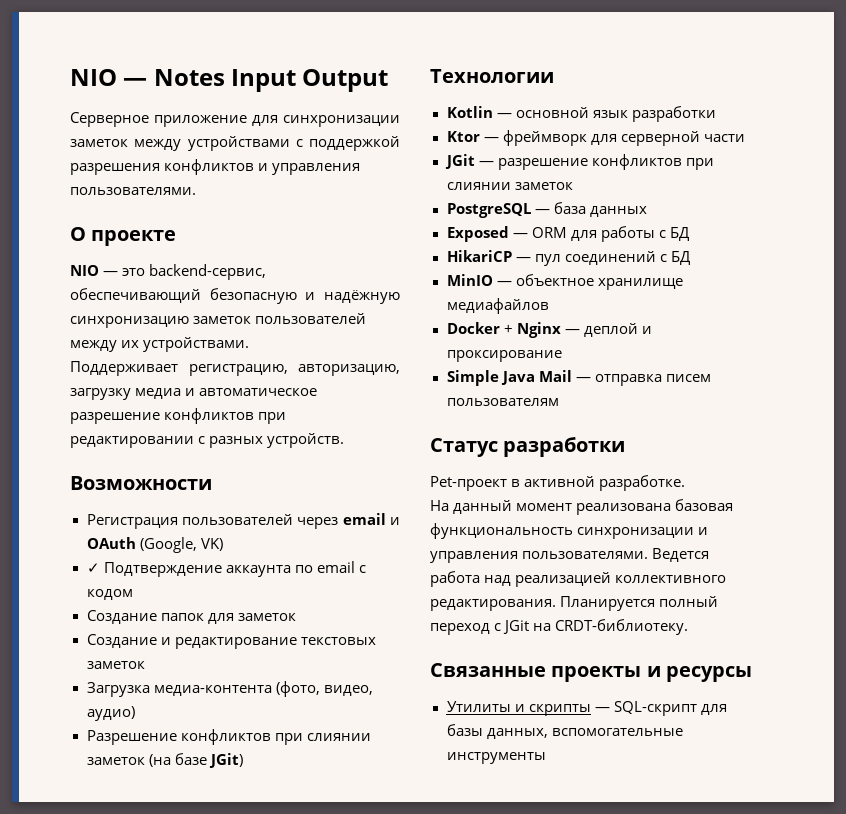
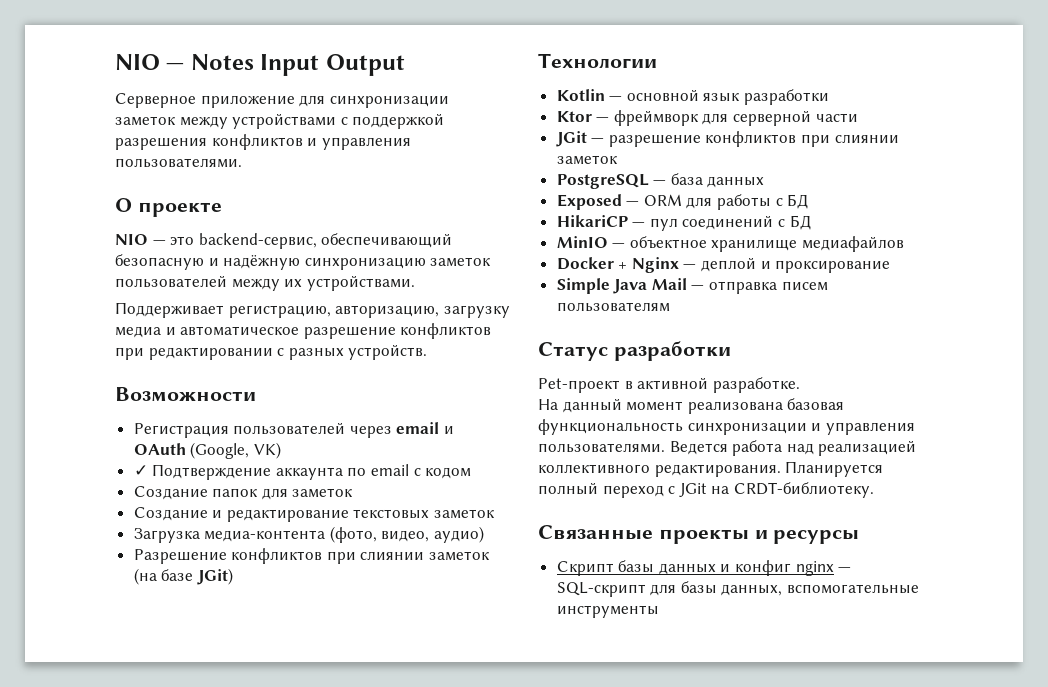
- Утилиты и скрипты — SQL-скрипт для базы данных, вспомогательные инструменты
+ Скрипт базы данных и конфиг nginx — SQL-скрипт для базы данных, вспомогательные инструменты

